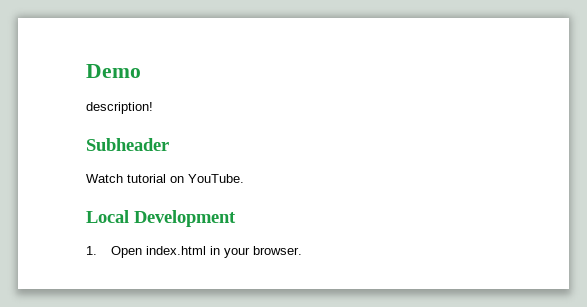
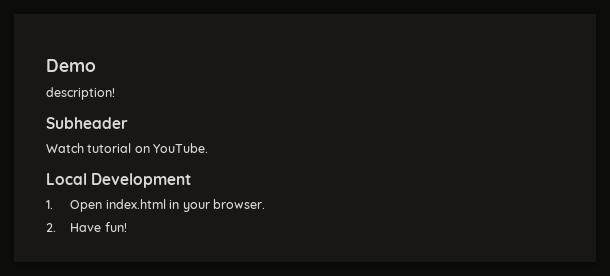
+ 2. Have fun!

